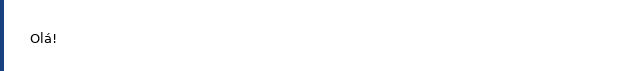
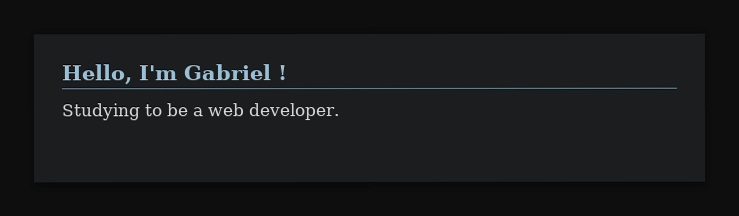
- Olá!
+ Hello, I'm Gabriel !
+ Studying to be a web developer.

